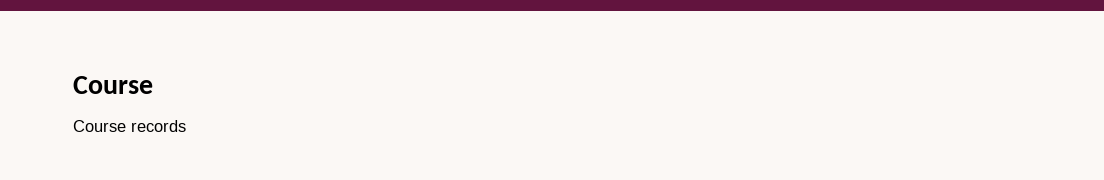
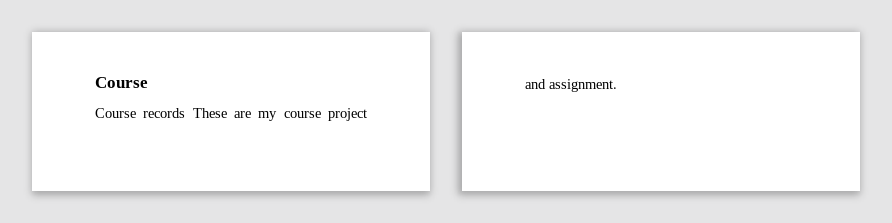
- Course records
+ Course records These are my course project and assignment.

